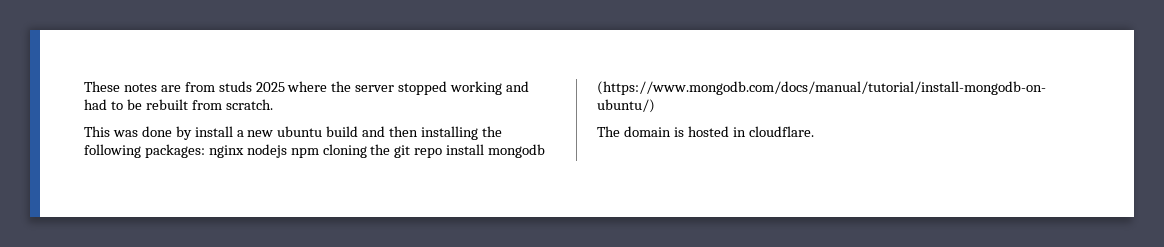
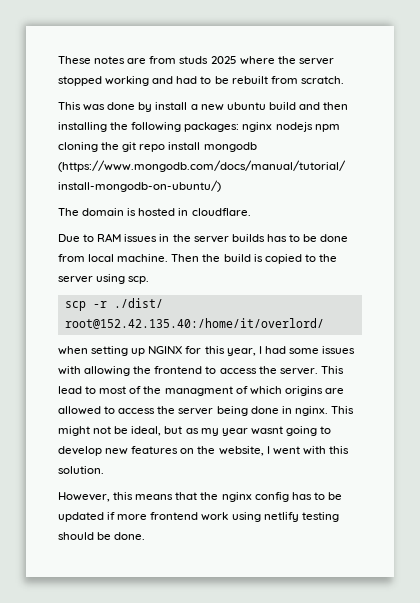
+ Due to RAM issues in the server builds has to be done from local machine. Then the build is copied to the server using scp.
+ scp -r ./dist/ root@152.42.135.40:/home/it/overlord/
+ when setting up NGINX for this year, I had some issues with allowing the frontend to access the server. This lead to most of the managment of which origins are allowed to access the server being done in nginx. This might not be ideal, but as my year wasnt going to develop new features on the website, I went with this solution.
+ However, this means that the nginx config has to be updated if more frontend work using netlify testing should be done.

